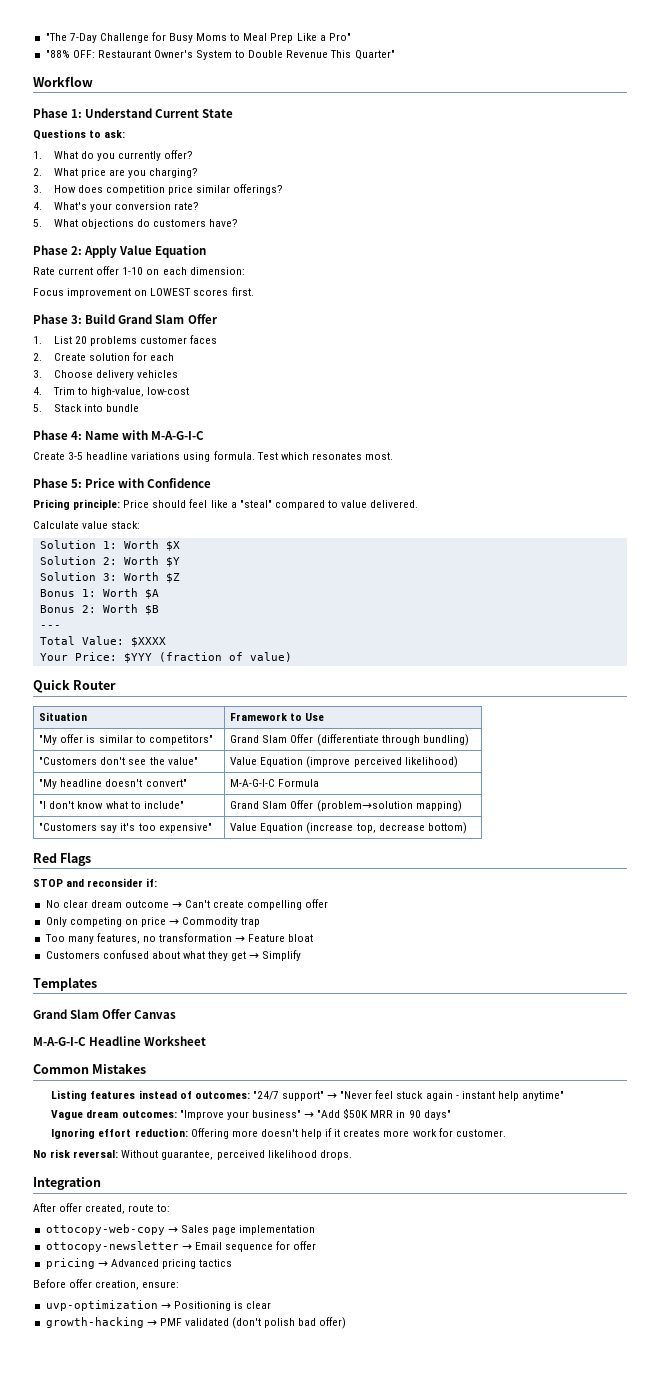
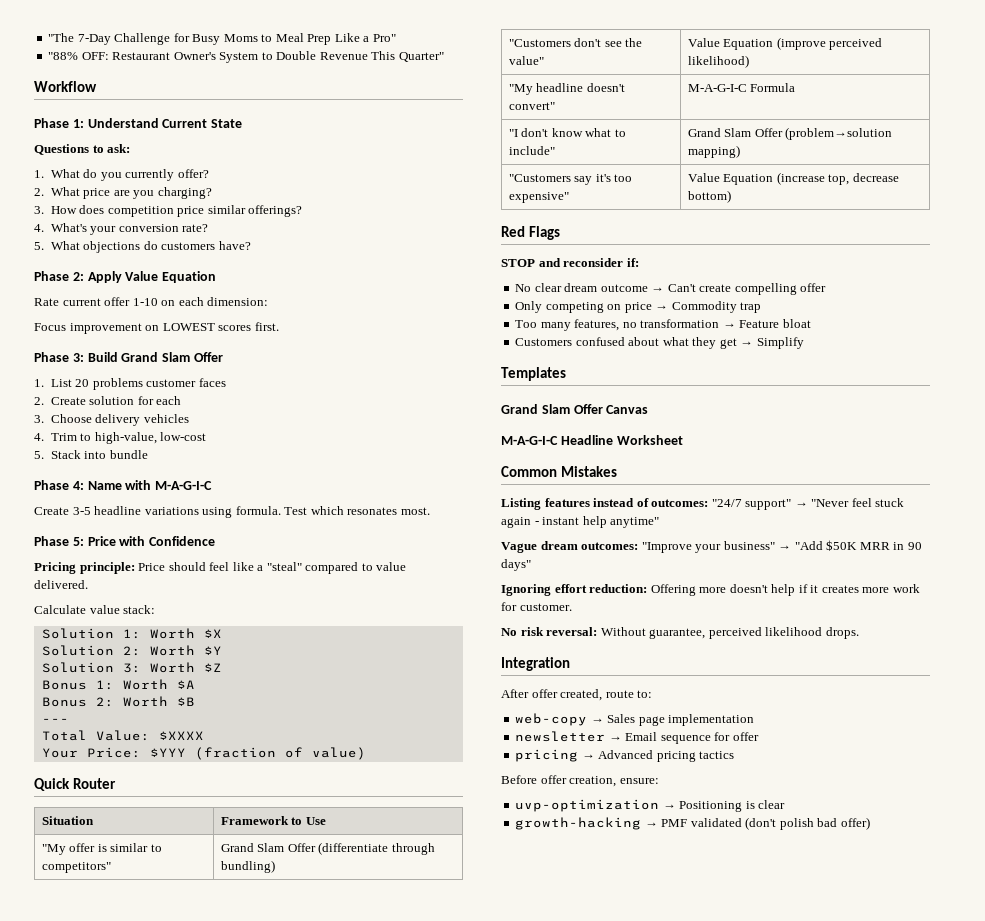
- ottocopy-web-copy → Sales page implementation
+ web-copy → Sales page implementation
- ottocopy-newsletter → Email sequence for offer
+ newsletter → Email sequence for offer

